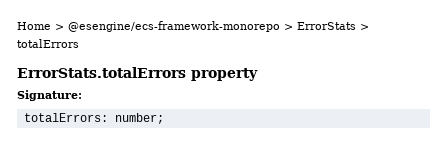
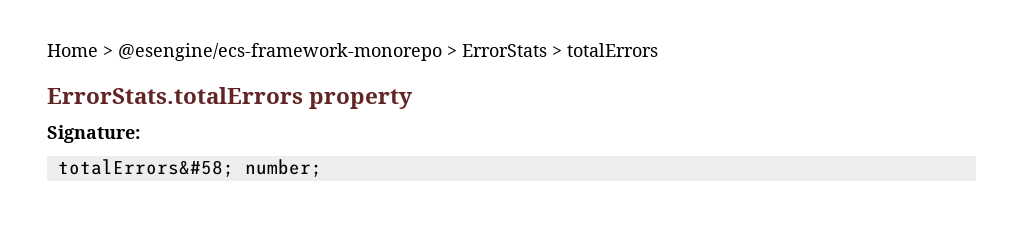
- totalErrors: number;
+ totalErrors&#58; number;

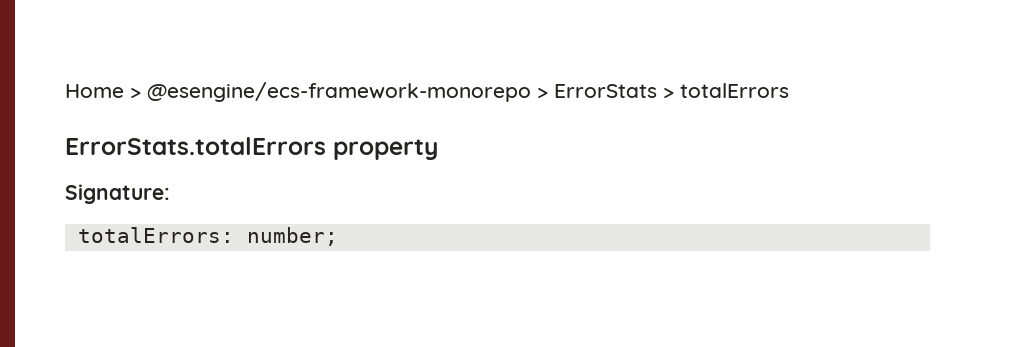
- totalErrors&#58; number;
+ totalErrors: number;

